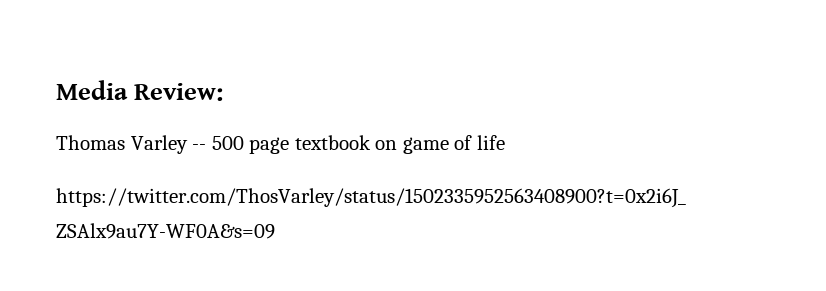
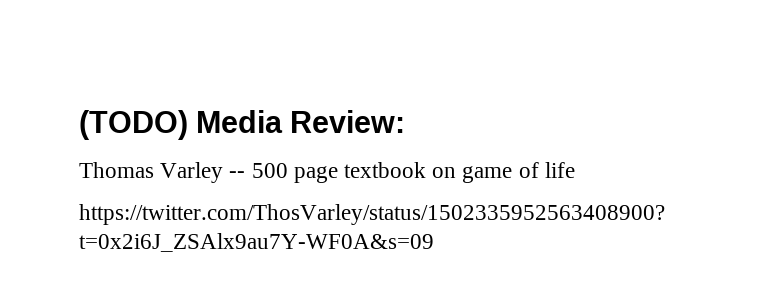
- Media Review:
+ (TODO) Media Review:

